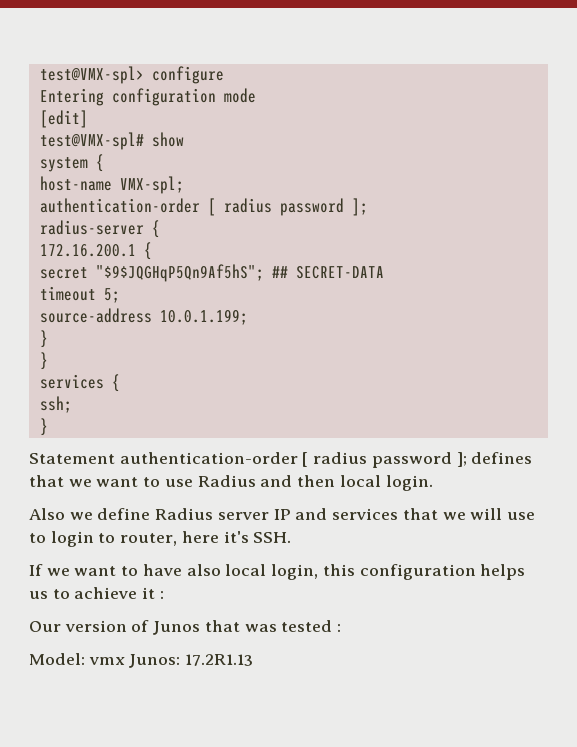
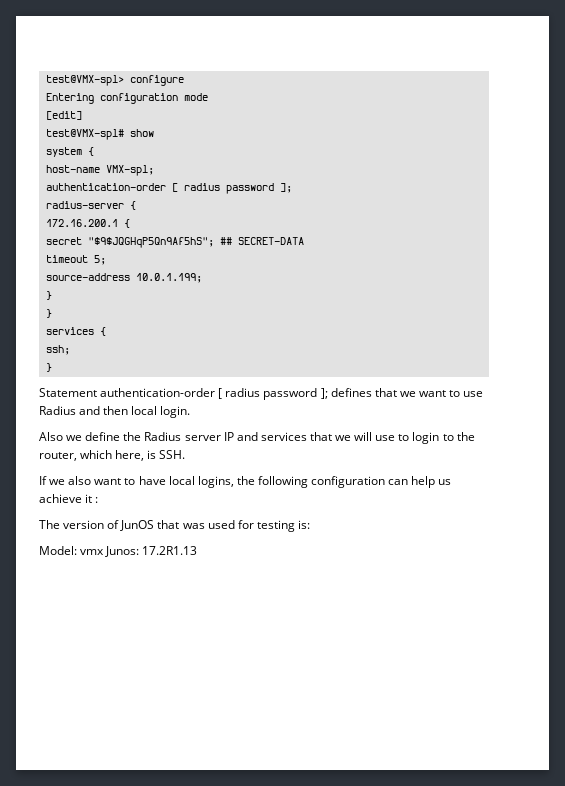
- Also we define Radius server IP and services that we will use to login to router, here it's SSH.
+ Also we define the Radius server IP and services that we will use to login to the router, which here, is SSH.
- If we want to have also local login, this configuration helps us to achieve it :
+ If we also want to have local logins, the following configuration can help us achieve it :
- Our version of Junos that was tested :
+ The version of JunOS that was used for testing is:

